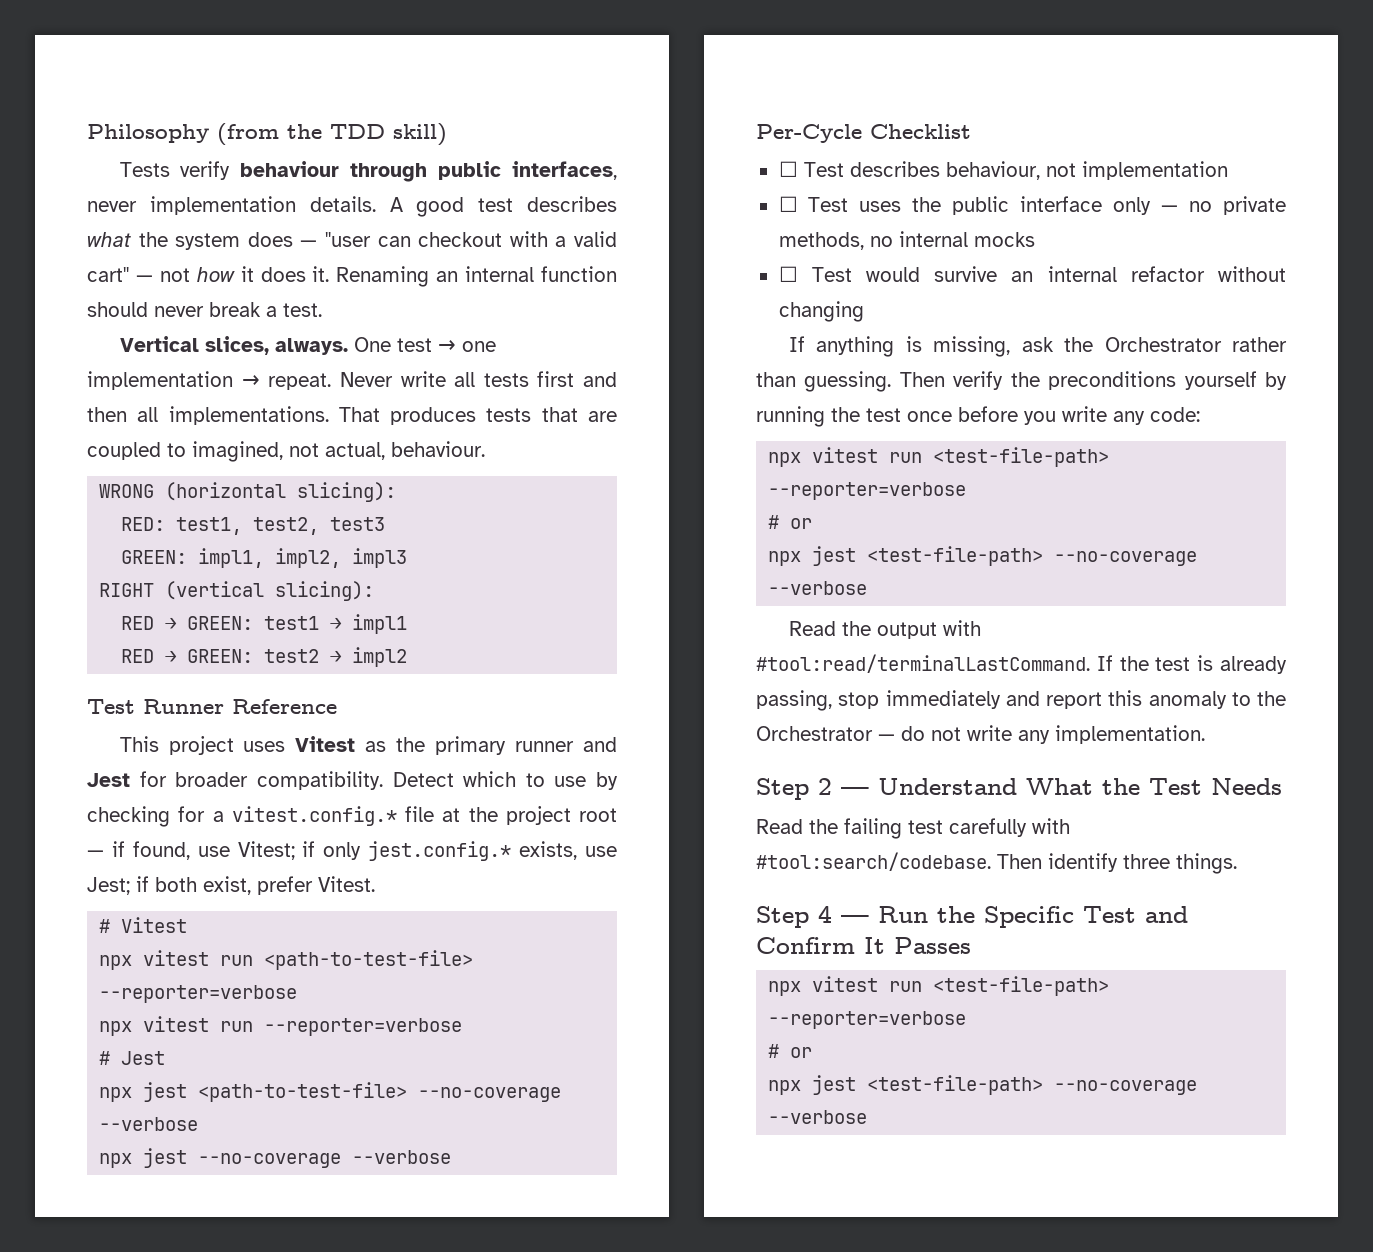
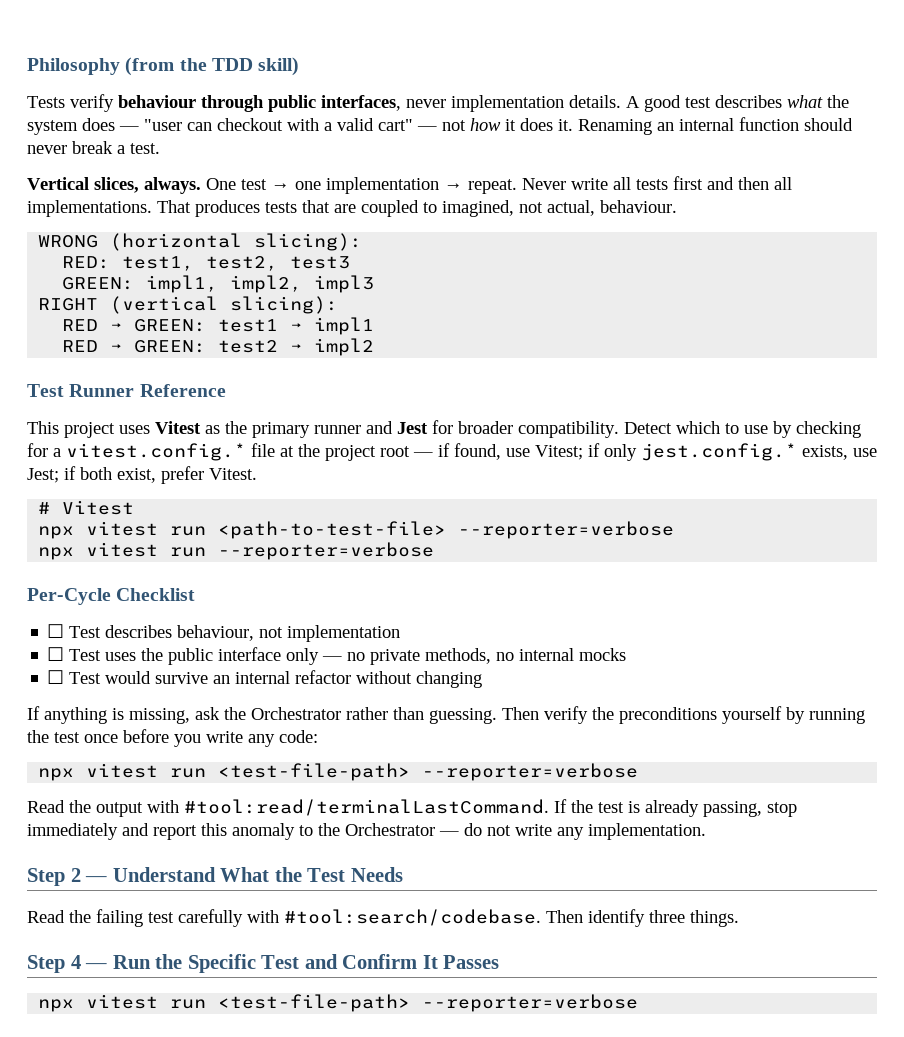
- # Jest
- npx jest <path-to-test-file> --no-coverage --verbose
- npx jest --no-coverage --verbose
  Then verify the preconditions yourself by running the test once before you write any code:
  npx vitest run <test-file-path> --reporter=verbose
- # or
- npx jest <test-file-path> --no-coverage --verbose
  Step 4 — Run the Specific Test and Confirm It Passes
  npx vitest run <test-file-path> --reporter=verbose
- # or
- npx jest <test-file-path> --no-coverage --verbose

